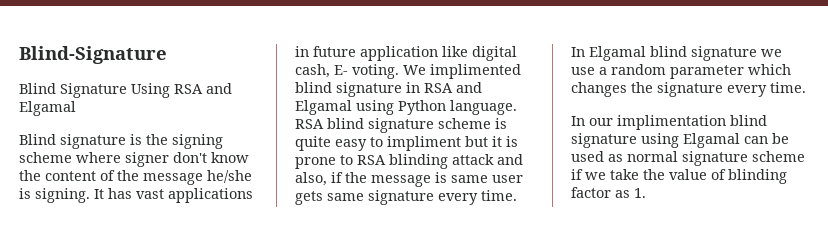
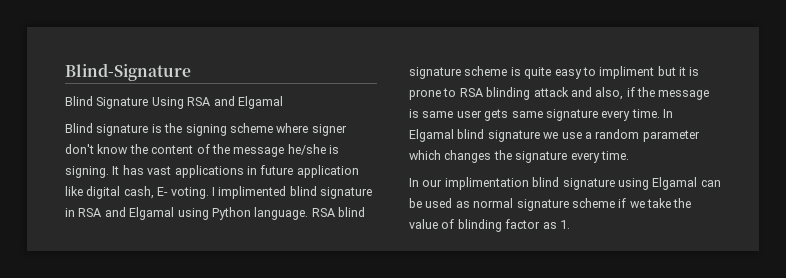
- We implimented blind signature in RSA and Elgamal using Python language.
+ I implimented blind signature in RSA and Elgamal using Python language.

